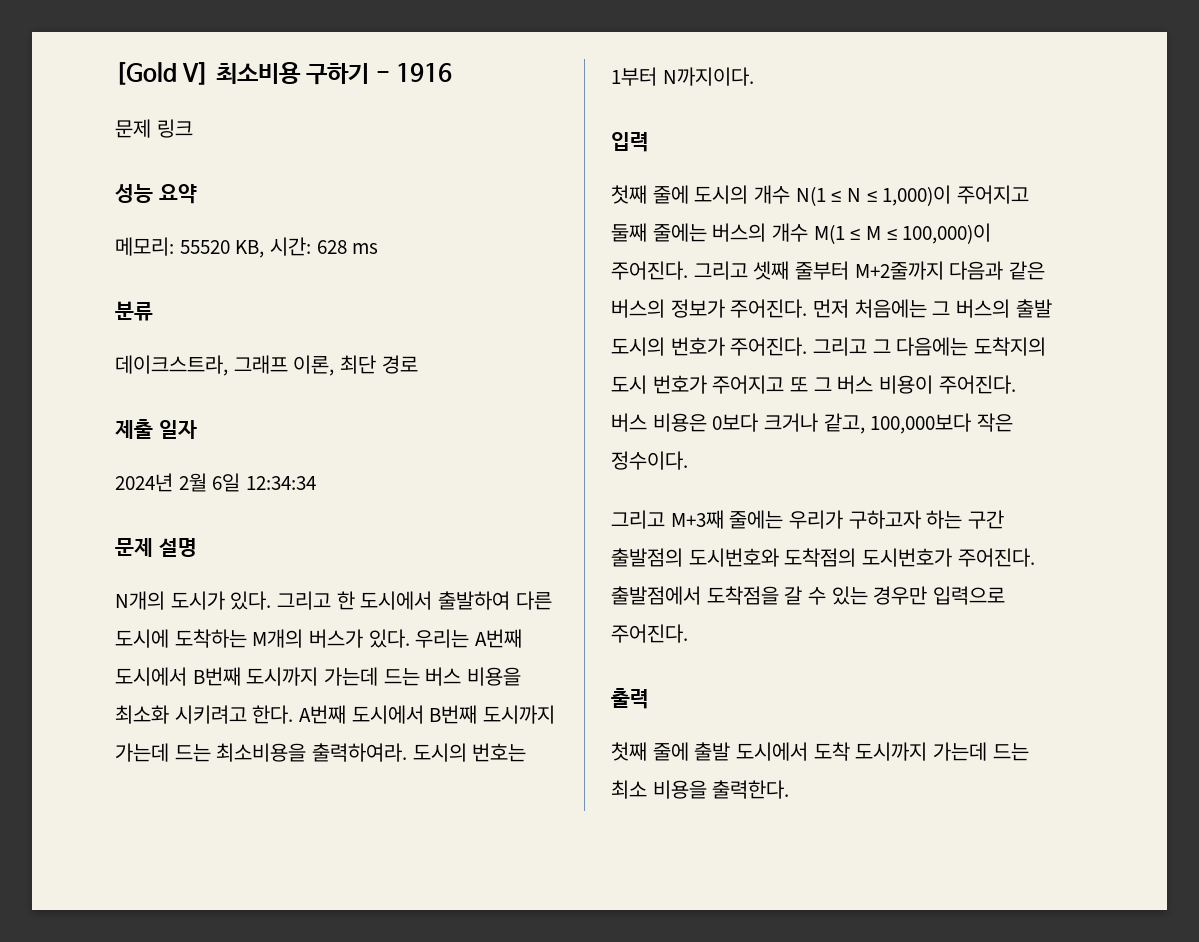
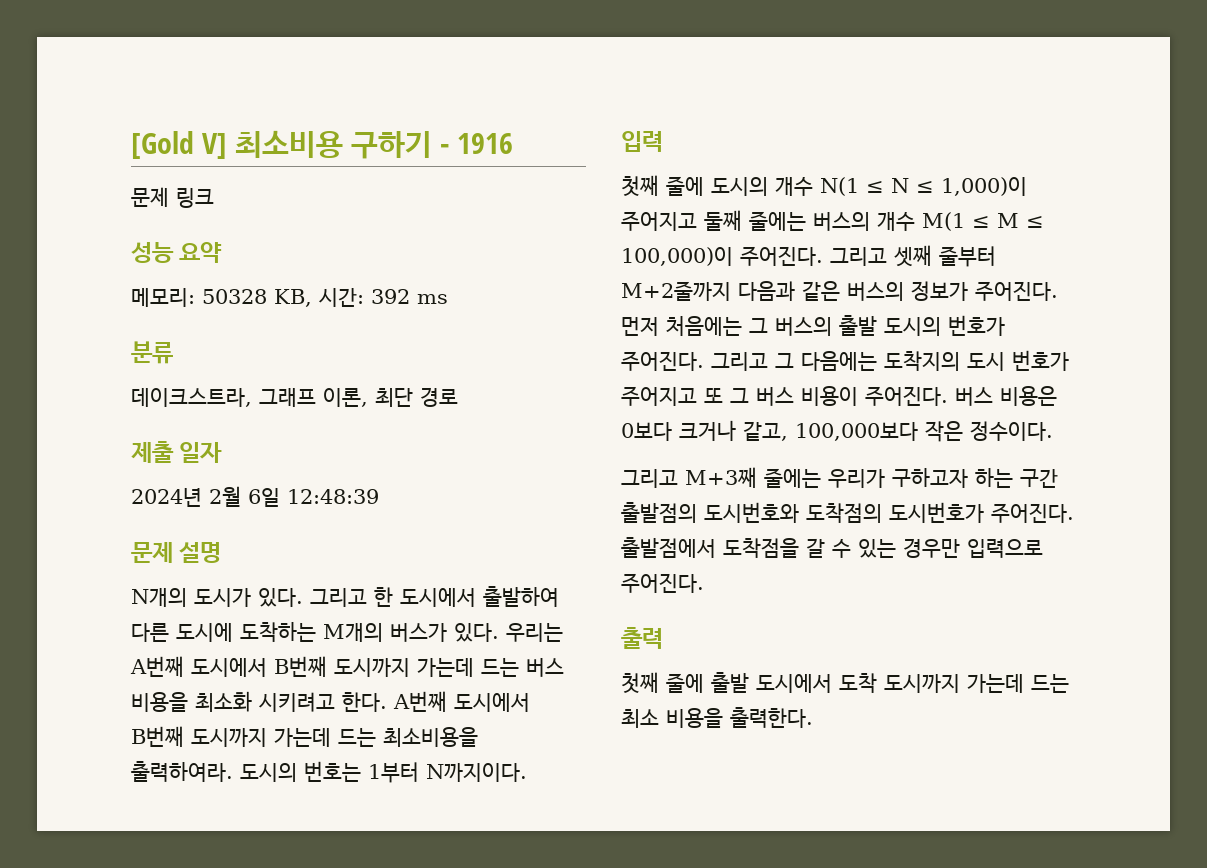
- 메모리: 55520 KB, 시간: 628 ms
+ 메모리: 50328 KB, 시간: 392 ms
- 2024년 2월 6일 12:34:34
+ 2024년 2월 6일 12:48:39

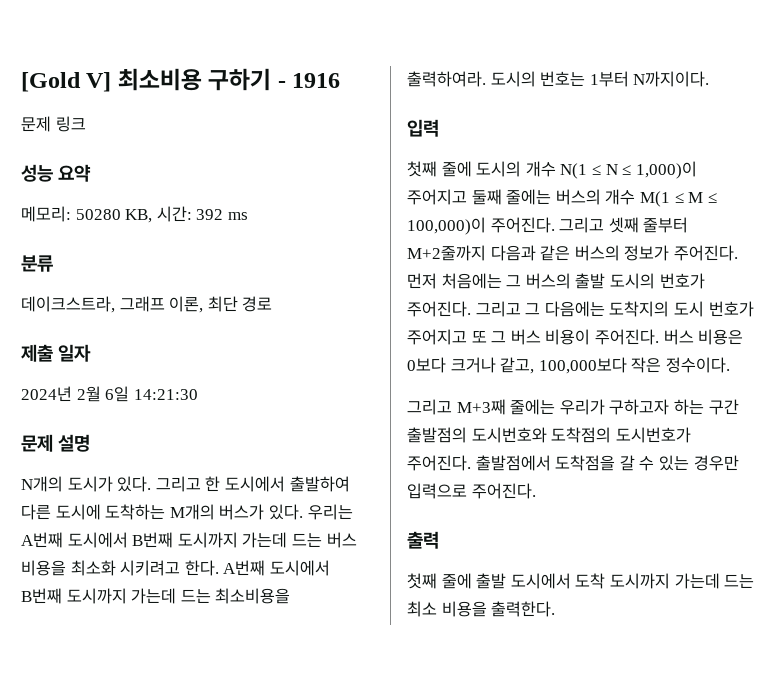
- 메모리: 50328 KB, 시간: 392 ms
+ 메모리: 50280 KB, 시간: 392 ms
- 2024년 2월 6일 12:48:39
+ 2024년 2월 6일 14:21:30

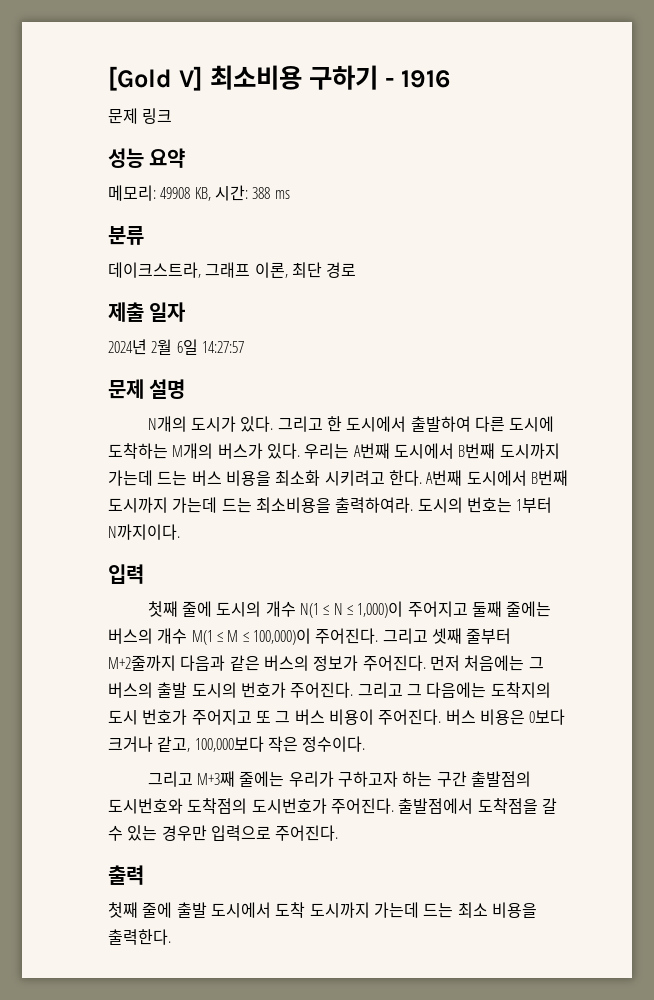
- 메모리: 50280 KB, 시간: 392 ms
+ 메모리: 49908 KB, 시간: 388 ms
- 2024년 2월 6일 14:21:30
+ 2024년 2월 6일 14:27:57

